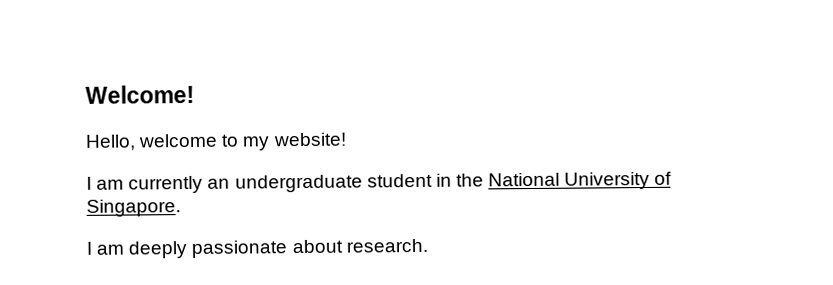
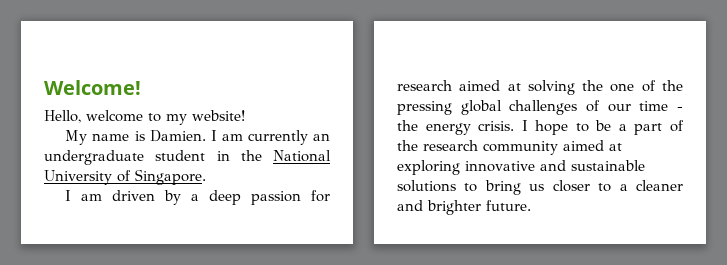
+ My name is Damien.
- I am deeply passionate about research.
+ I am driven by a deep passion for research aimed at solving the one of the pressing global challenges of our time - the energy crisis. I hope to be a part of the research community aimed at exploring innovative and sustainable solutions to bring us closer to a cleaner and brighter future.

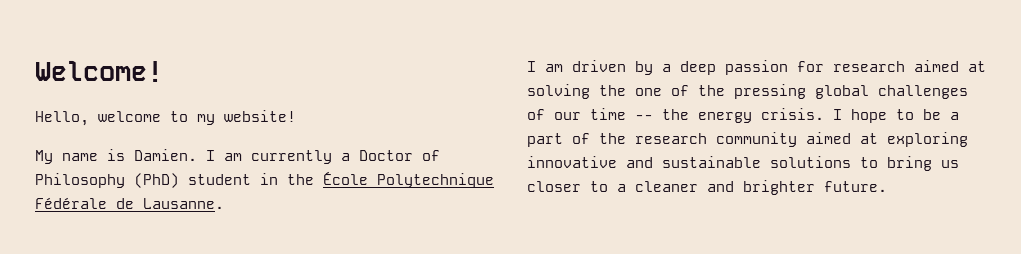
- I am currently an undergraduate student in the National University of Singapore.
+ I am currently a Doctor of Philosophy (PhD) student in the École Polytechnique Fédérale de Lausanne.
- I am driven by a deep passion for research aimed at solving the one of the pressing global challenges of our time - the energy crisis.
+ I am driven by a deep passion for research aimed at solving the one of the pressing global challenges of our time -- the energy crisis.

